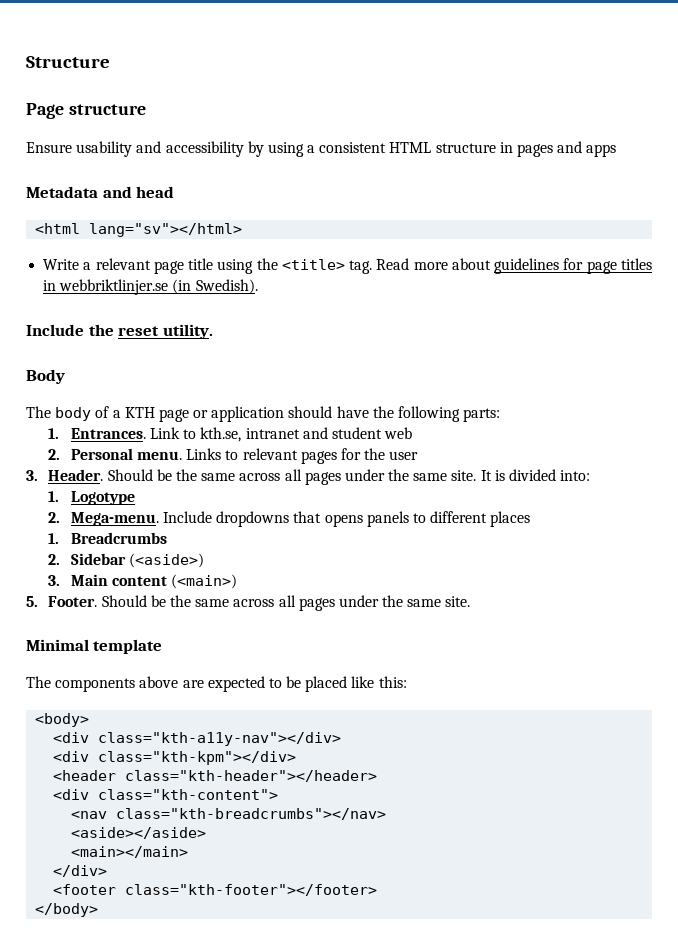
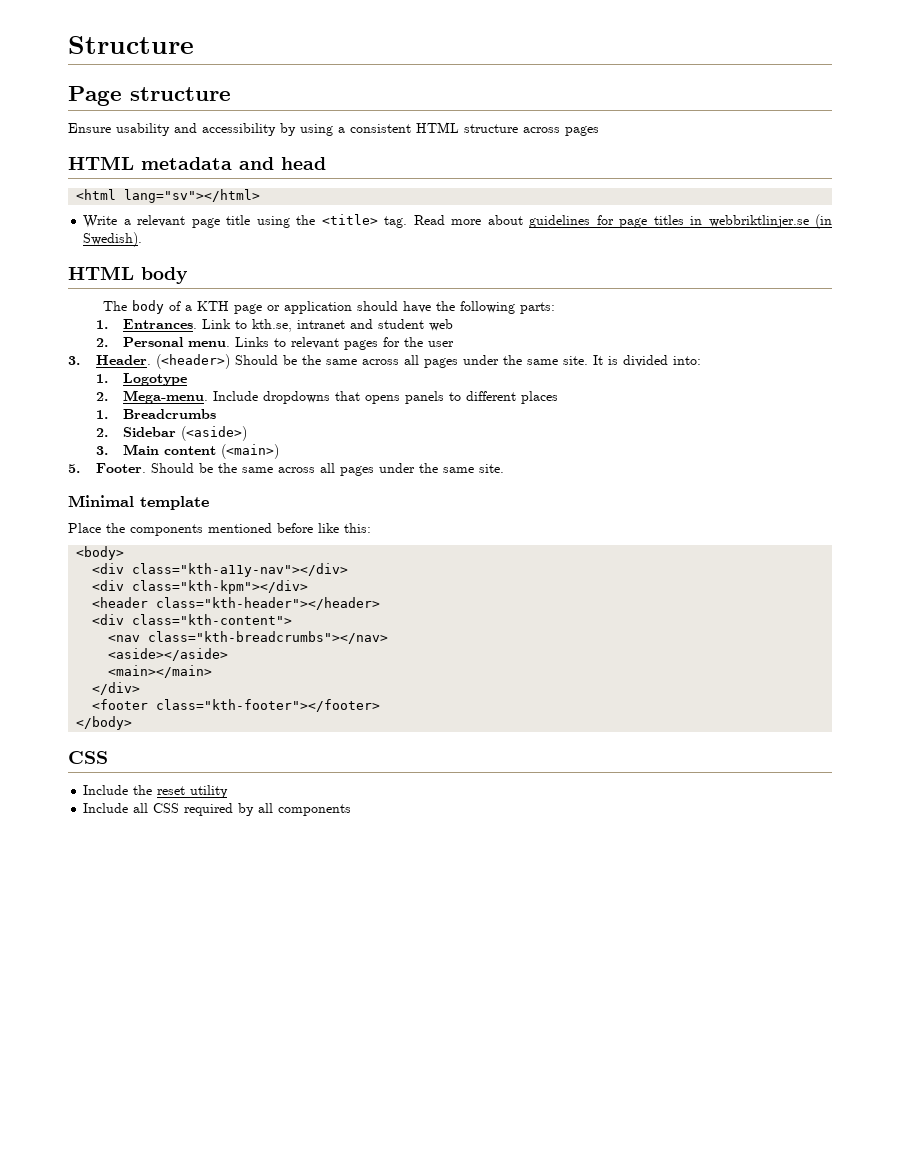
- Ensure usability and accessibility by using a consistent HTML structure in pages and apps
- Metadata and head
+ Ensure usability and accessibility by using a consistent HTML structure across pages
+ HTML metadata and head
- Include the reset utility.
- Body
+ HTML body
- 3. Header. Should be the same across all pages under the same site.
+ 3. Header. (<header>) Should be the same across all pages under the same site.
- The components above are expected to be placed like this:
+ Place the components mentioned before like this:
  </body>
+ CSS
+ Include the reset utility
+ Include all CSS required by all components

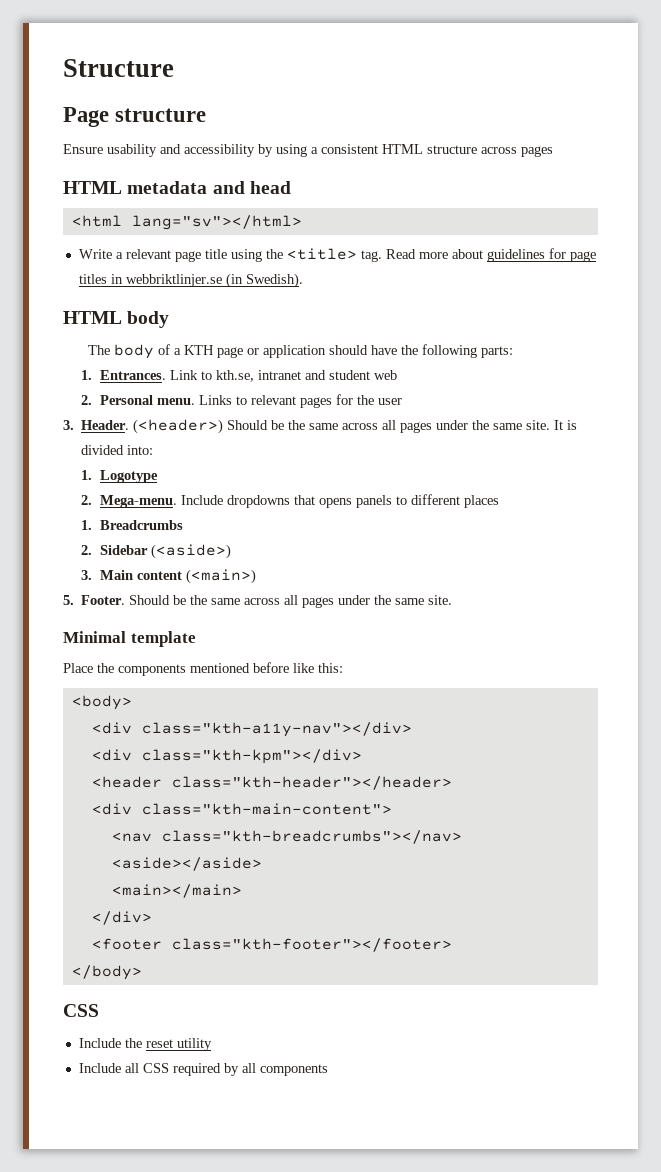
- <div class="kth-content">
+ <div class="kth-main-content">

